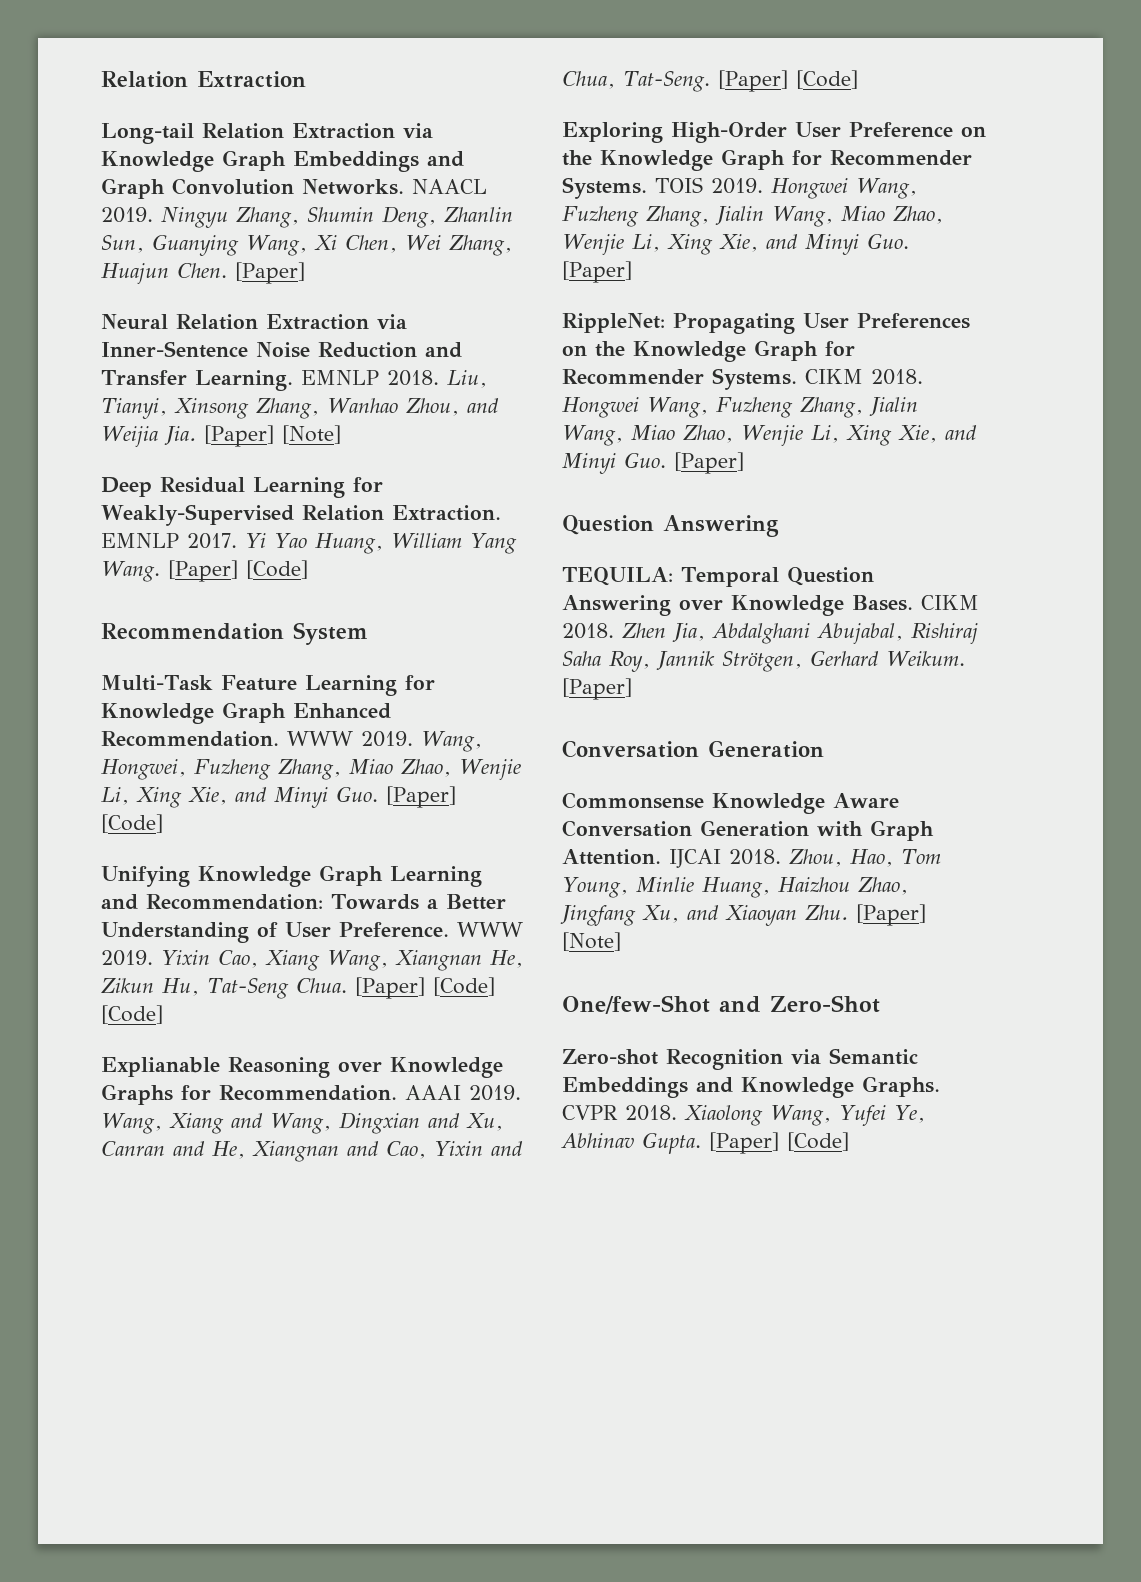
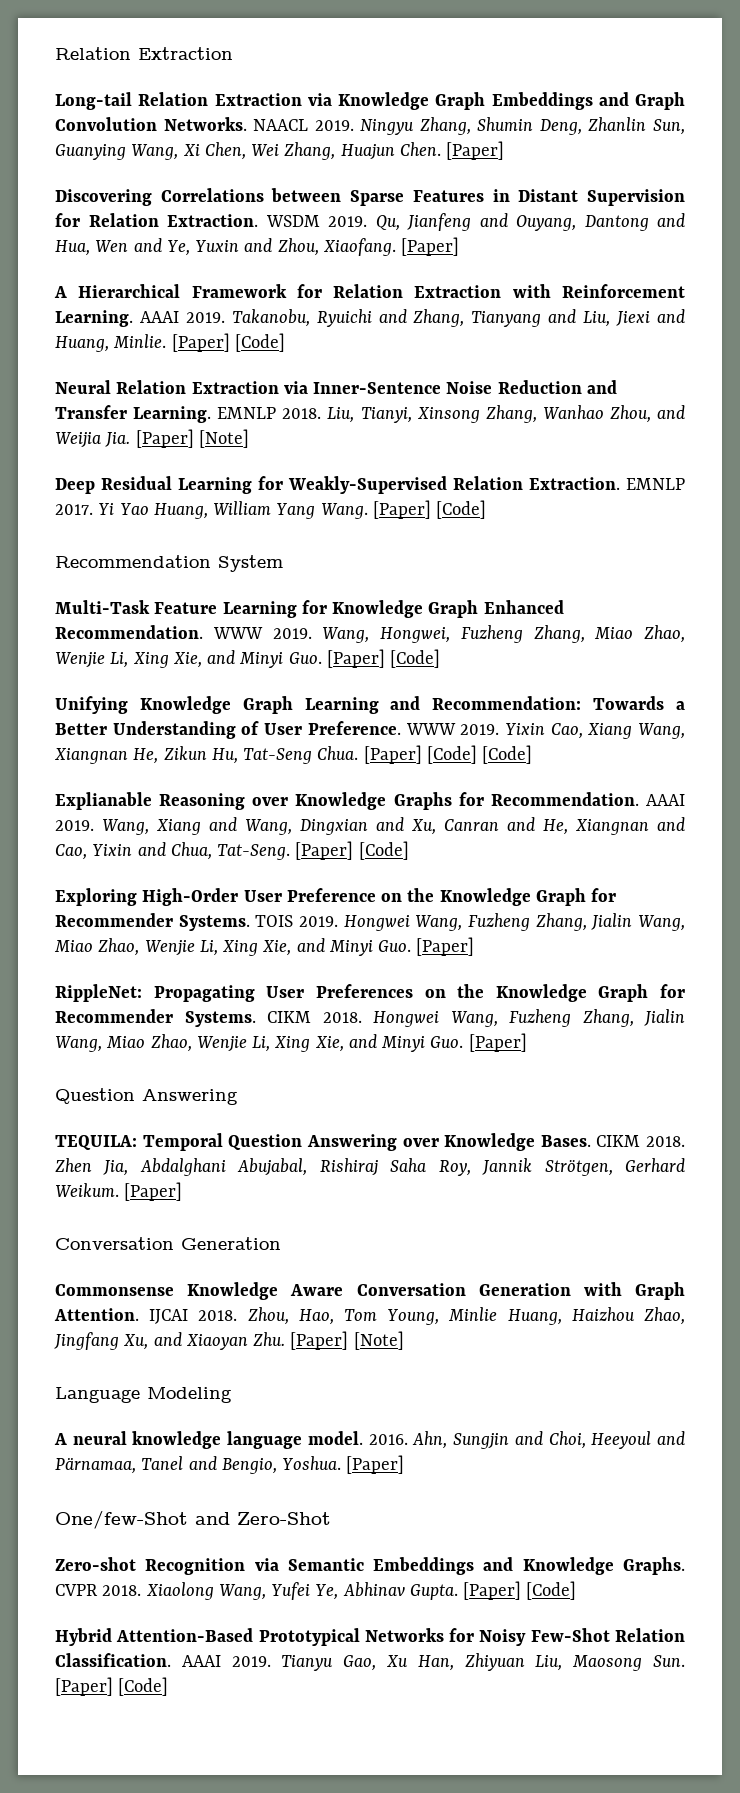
+ Discovering Correlations between Sparse Features in Distant Supervision for Relation Extraction. WSDM 2019. Qu, Jianfeng and Ouyang, Dantong and Hua, Wen and Ye, Yuxin and Zhou, Xiaofang. [Paper]
+ A Hierarchical Framework for Relation Extraction with Reinforcement Learning. AAAI 2019. Takanobu, Ryuichi and Zhang, Tianyang and Liu, Jiexi and Huang, Minlie. [Paper] [Code]
+ Language Modeling
+ A neural knowledge language model. 2016. Ahn, Sungjin and Choi, Heeyoul and Pärnamaa, Tanel and Bengio, Yoshua. [Paper]
+ Hybrid Attention-Based Prototypical Networks for Noisy Few-Shot Relation Classification. AAAI 2019. Tianyu Gao, Xu Han, Zhiyuan Liu, Maosong Sun. [Paper] [Code]

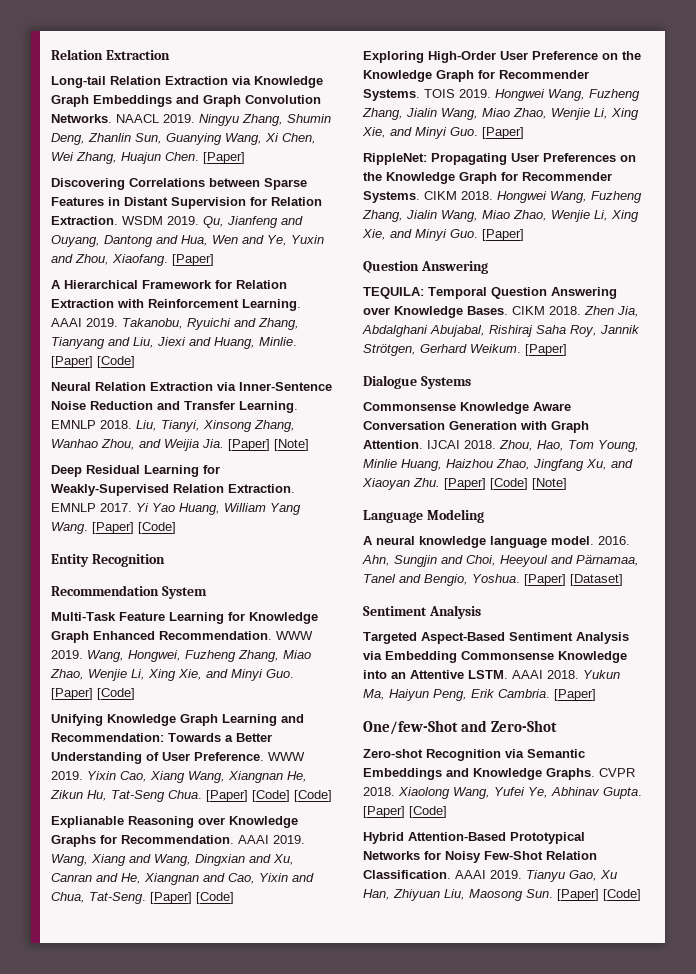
+ Entity Recognition
  Zhen Jia, Abdalghani Abujabal, Rishiraj Saha Roy, Jannik Strötgen, Gerhard Weikum. [Paper]
- Conversation Generation
+ Dialogue Systems
- Zhou, Hao, Tom Young, Minlie Huang, Haizhou Zhao, Jingfang Xu, and Xiaoyan Zhu. [Paper] [Note]
+ Zhou, Hao, Tom Young, Minlie Huang, Haizhou Zhao, Jingfang Xu, and Xiaoyan Zhu. [Paper] [Code] [Note]
- Ahn, Sungjin and Choi, Heeyoul and Pärnamaa, Tanel and Bengio, Yoshua. [Paper]
+ Ahn, Sungjin and Choi, Heeyoul and Pärnamaa, Tanel and Bengio, Yoshua. [Paper] [Dataset]
+ Sentiment Analysis
+ Targeted Aspect-Based Sentiment Analysis via Embedding Commonsense Knowledge into an Attentive LSTM. AAAI 2018. Yukun Ma, Haiyun Peng, Erik Cambria. [Paper]

